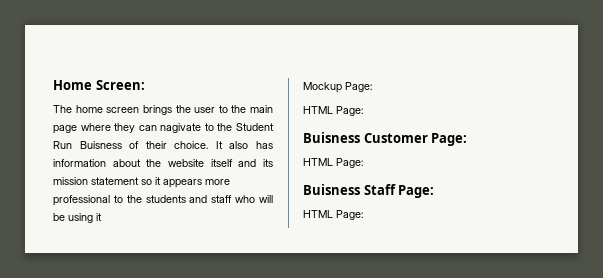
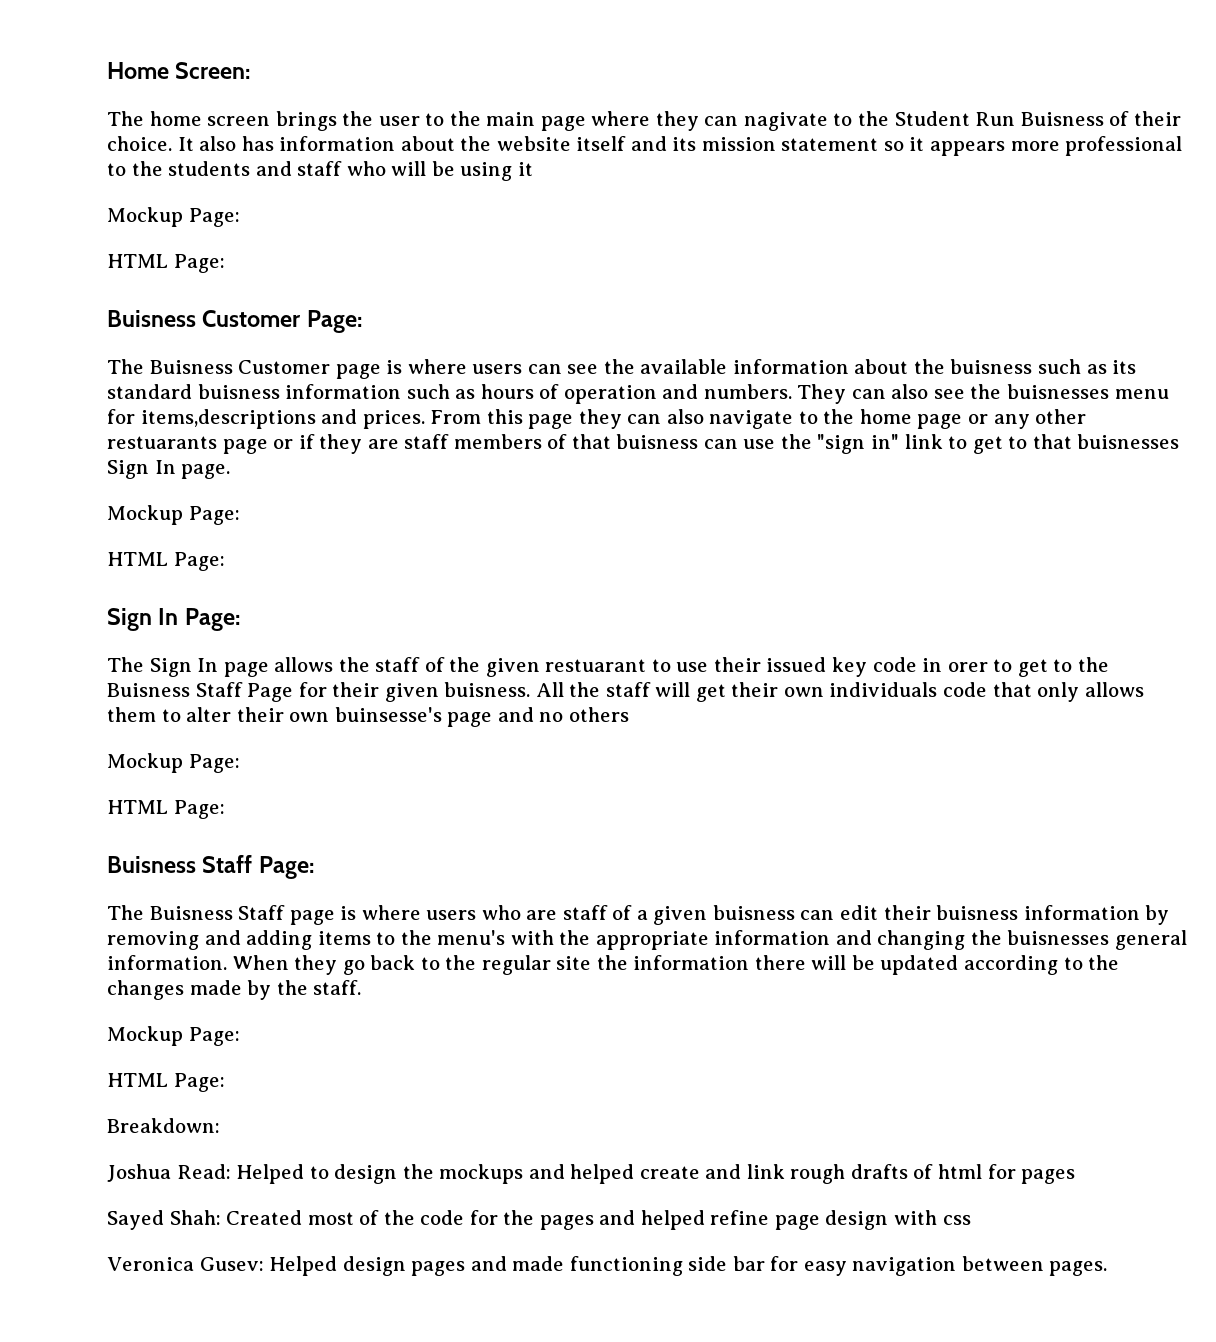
+ The Buisness Customer page is where users can see the available information about the buisness such as its standard buisness information such as hours of operation and numbers. They can also see the buisnesses menu for items,descriptions and prices. From this page they can also navigate to the home page or any other restuarants page or if they are staff members of that buisness can use the "sign in" link to get to that buisnesses Sign In page.
+ Mockup Page:
+ HTML Page:
+ Sign In Page:
+ The Sign In page allows the staff of the given restuarant to use their issued key code in orer to get to the Buisness Staff Page for their given buisness. All the staff will get their own individuals code that only allows them to alter their own buinsesse's page and no others
+ Mockup Page:
  Buisness Staff Page:
+ The Buisness Staff page is where users who are staff of a given buisness can edit their buisness information by removing and adding items to the menu's with the appropriate information and changing the buisnesses general information. When they go back to the regular site the information there will be updated according to the changes made by the staff.
+ Mockup Page:
  HTML Page:
+ Breakdown:
+ Joshua Read: Helped to design the mockups and helped create and link rough drafts of html for pages
+ Sayed Shah: Created most of the code for the pages and helped refine page design with css
+ Veronica Gusev: Helped design pages and made functioning side bar for easy navigation between pages.

